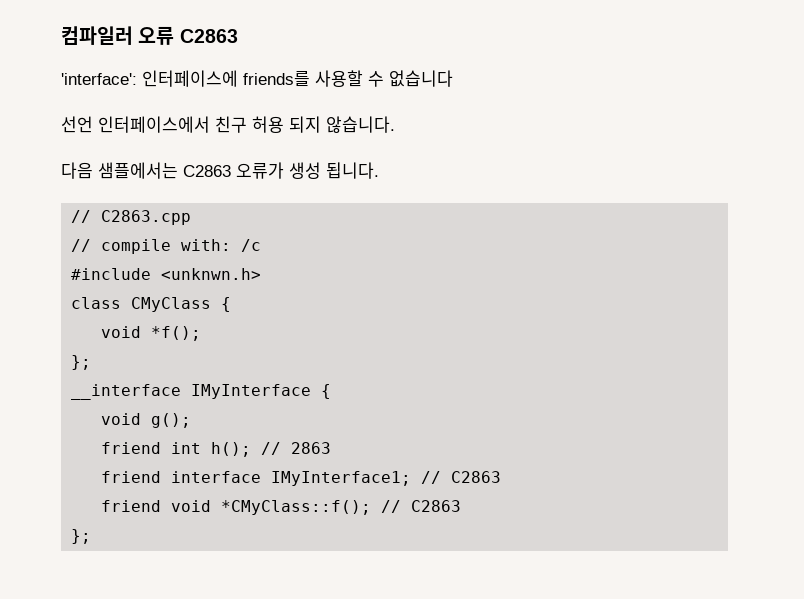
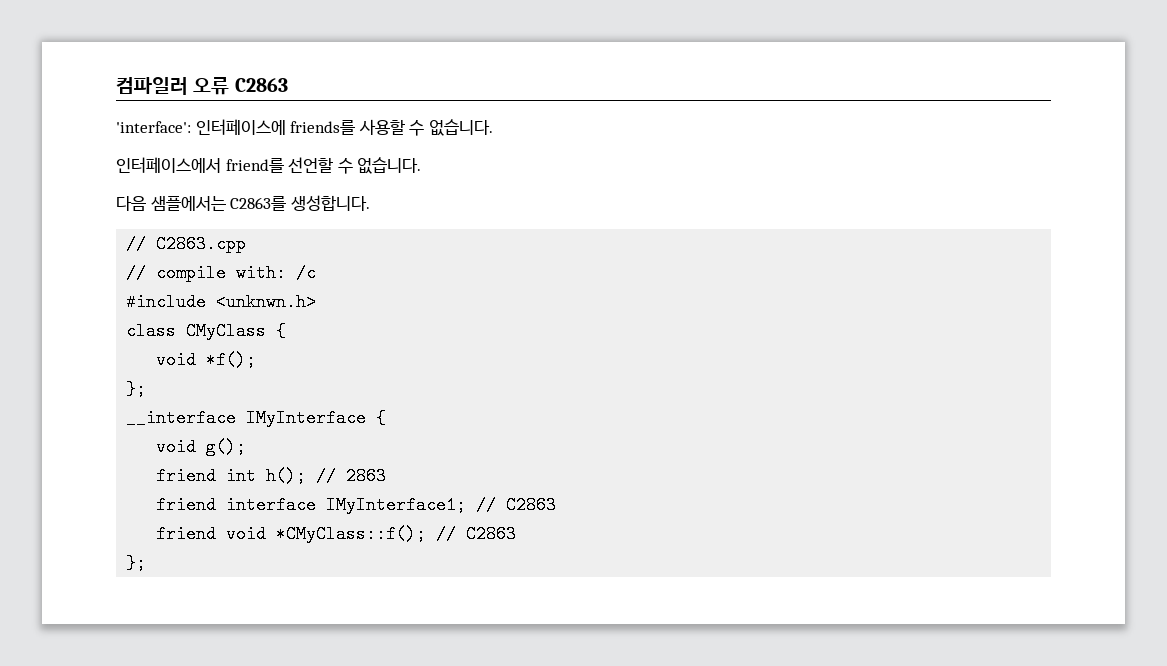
- 'interface': 인터페이스에 friends를 사용할 수 없습니다
- 선언 인터페이스에서 친구 허용 되지 않습니다.
- 다음 샘플에서는 C2863 오류가 생성 됩니다.
+ 'interface': 인터페이스에 friends를 사용할 수 없습니다.
+ 인터페이스에서 friend를 선언할 수 없습니다.
+ 다음 샘플에서는 C2863를 생성합니다.

